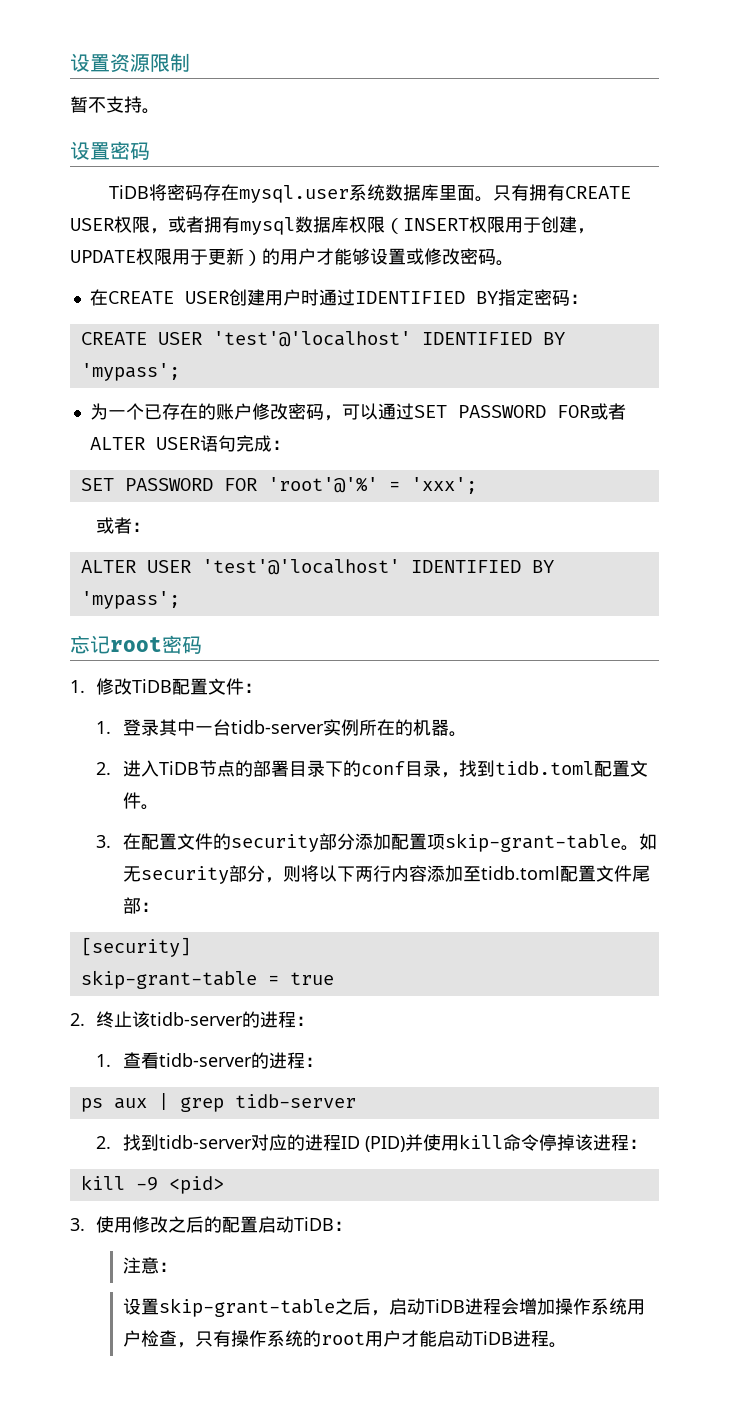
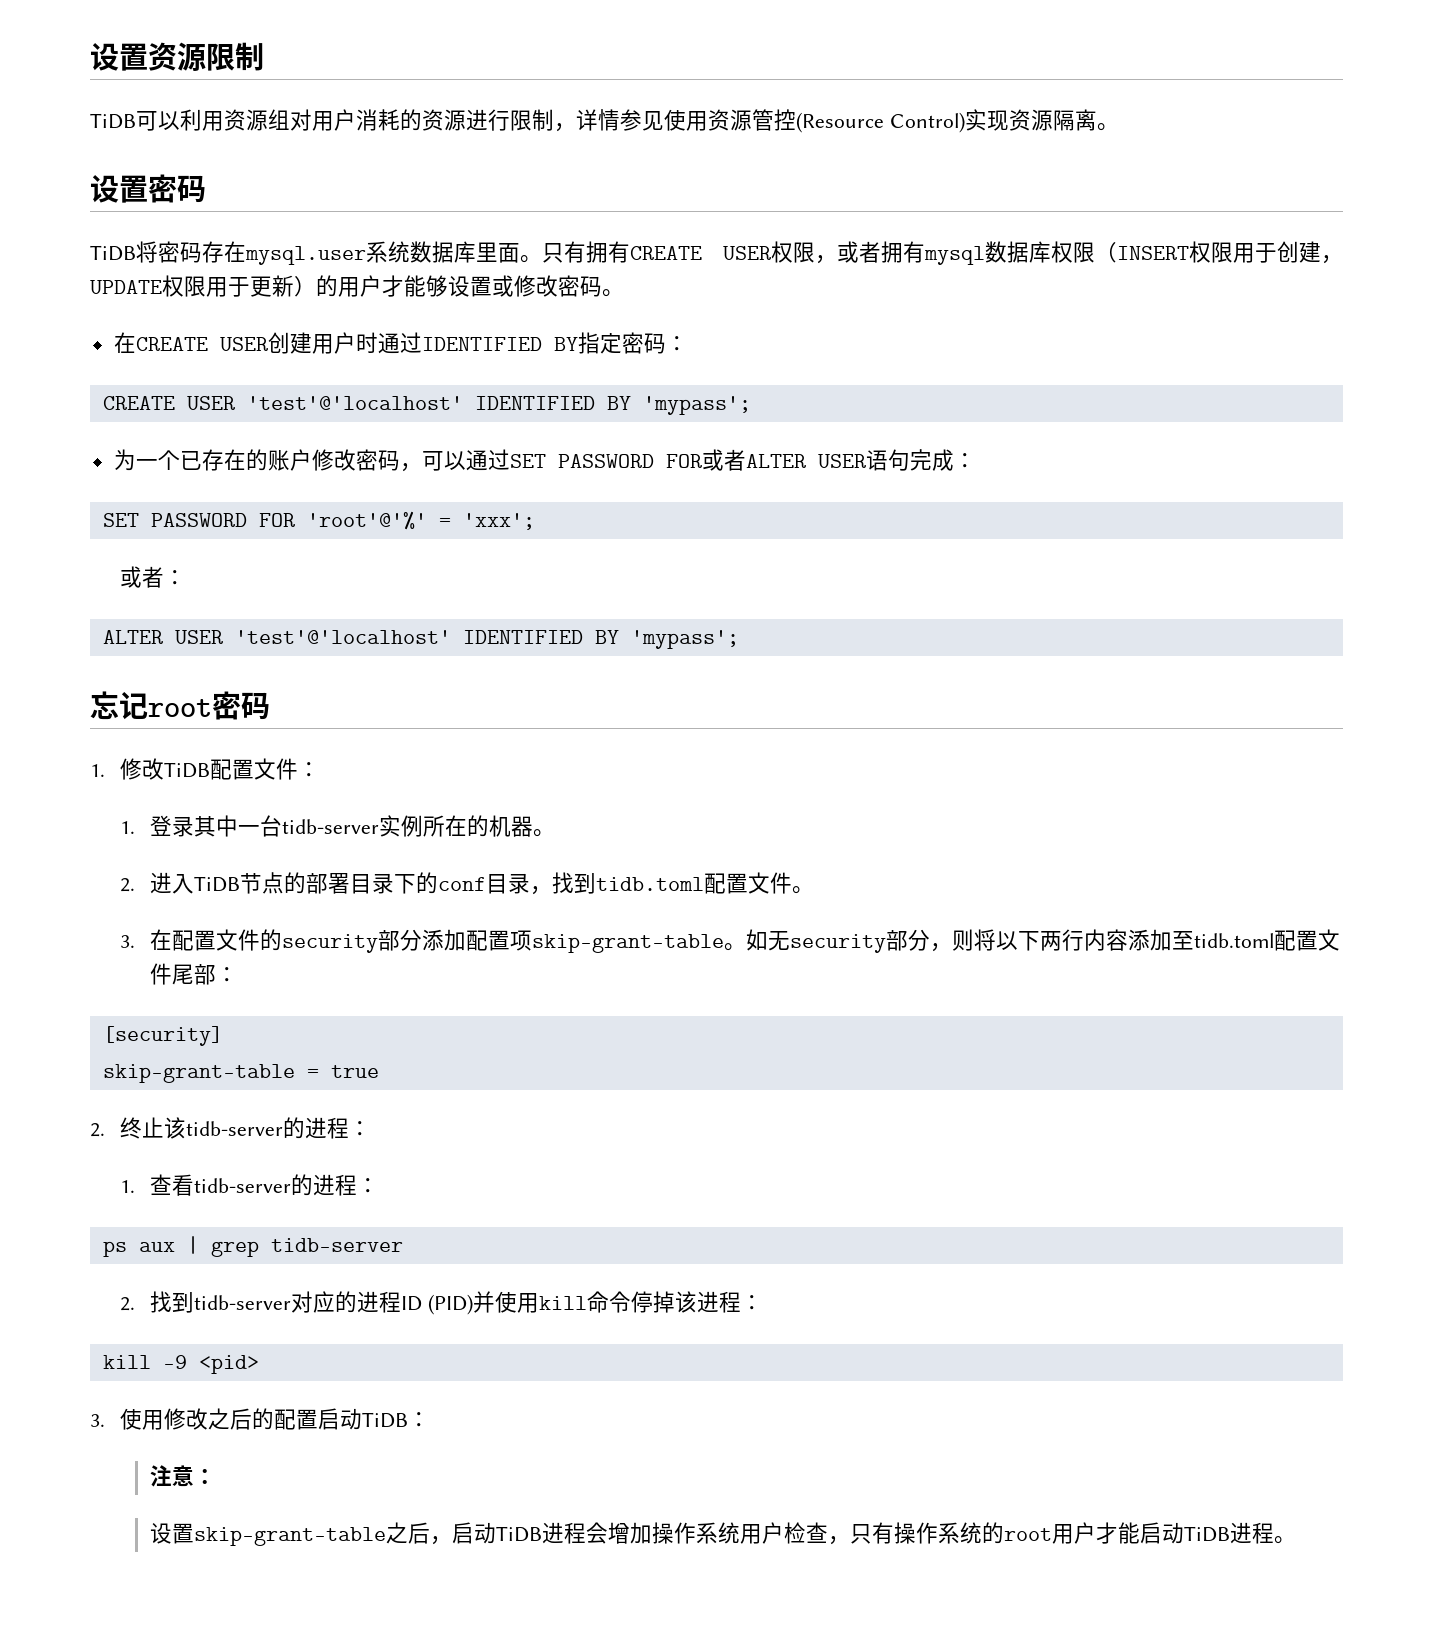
- 暂不支持。
+ TiDB可以利用资源组对用户消耗的资源进行限制，详情参见使用资源管控(Resource Control)实现资源隔离。

